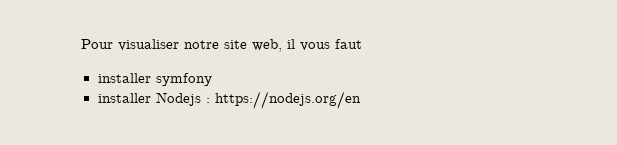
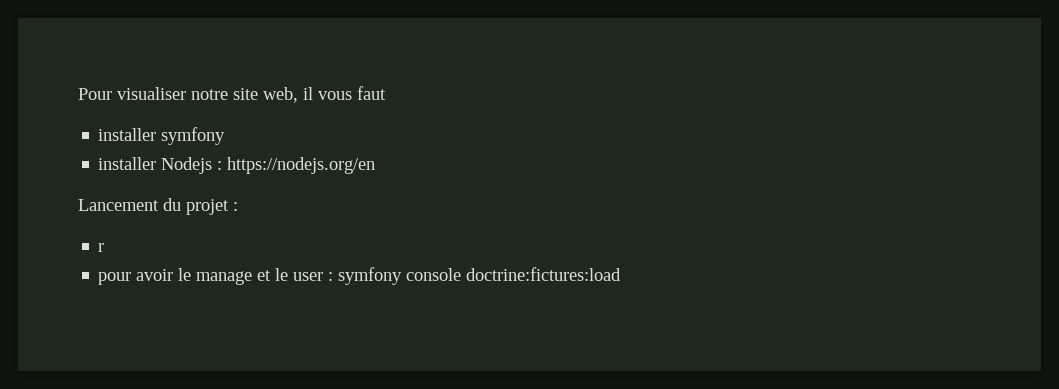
+ Lancement du projet :
+ r
+ pour avoir le manage et le user : symfony console doctrine:fictures:load

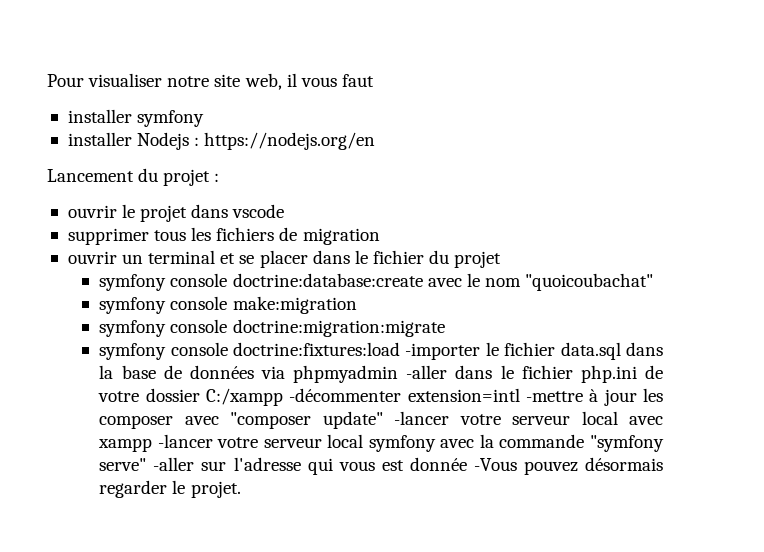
- r
- pour avoir le manage et le user : symfony console doctrine:fictures:load
+ ouvrir le projet dans vscode
+ supprimer tous les fichiers de migration
+ ouvrir un terminal et se placer dans le fichier du projet
+ symfony console doctrine:database:create avec le nom "quoicoubachat"
+ symfony console make:migration
+ symfony console doctrine:migration:migrate
+ symfony console doctrine:fixtures:load -importer le fichier data.sql dans la base de données via phpmyadmin -aller dans le fichier php.ini de votre dossier C:/xampp -décommenter extension=intl -mettre à jour les composer avec "composer update" -lancer votre serveur local avec xampp -lancer votre serveur local symfony avec la commande "symfony serve" -aller sur l'adresse qui vous est donnée -Vous pouvez désormais regarder le projet.

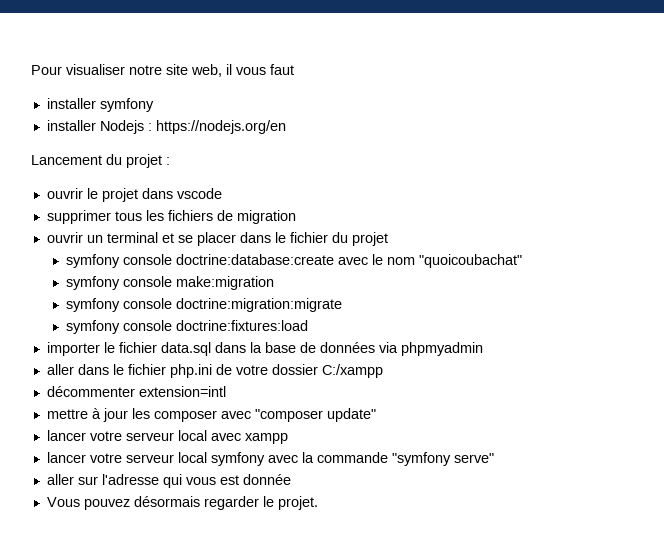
- symfony console doctrine:fixtures:load -importer le fichier data.sql dans la base de données via phpmyadmin -aller dans le fichier php.ini de votre dossier C:/xampp -décommenter extension=intl -mettre à jour les composer avec "composer update" -lancer votre serveur local avec xampp -lancer votre serveur local symfony avec la commande "symfony serve" -aller sur l'adresse qui vous est donnée -Vous pouvez désormais regarder le projet.
+ symfony console doctrine:fixtures:load
+ importer le fichier data.sql dans la base de données via phpmyadmin
+ aller dans le fichier php.ini de votre dossier C:/xampp
+ décommenter extension=intl
+ mettre à jour les composer avec "composer update"
+ lancer votre serveur local avec xampp
+ lancer votre serveur local symfony avec la commande "symfony serve"
+ aller sur l'adresse qui vous est donnée
+ Vous pouvez désormais regarder le projet.

